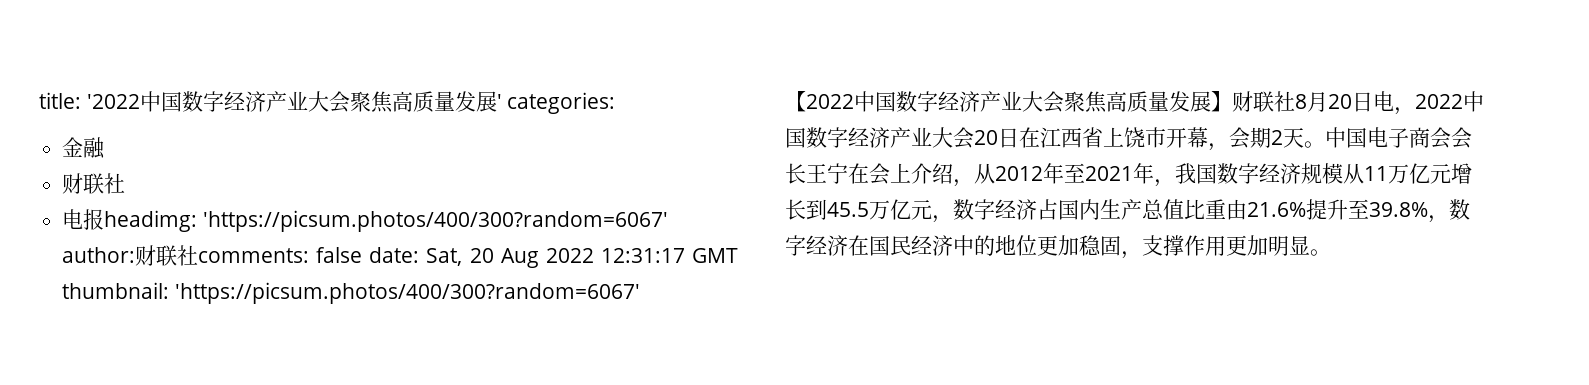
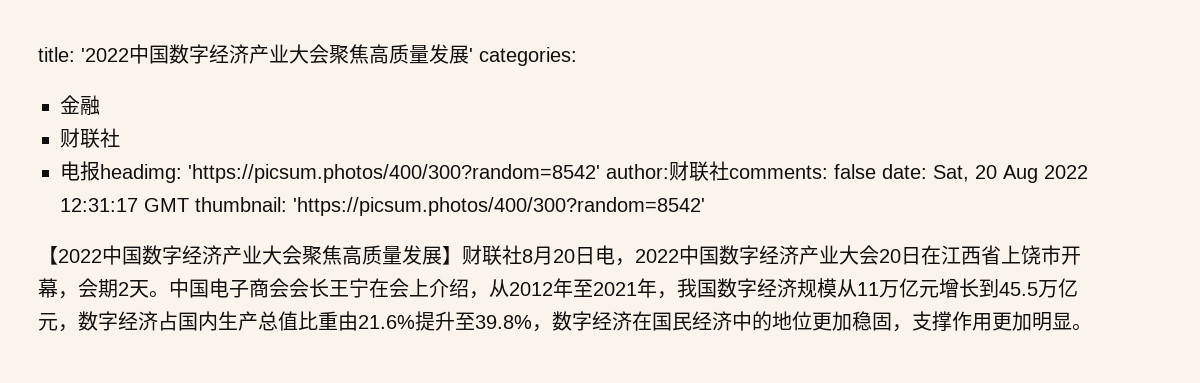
- 电报headimg: 'https://picsum.photos/400/300?random=6067' author:财联社comments: false date: Sat, 20 Aug 2022 12:31:17 GMT thumbnail: 'https://picsum.photos/400/300?random=6067'
+ 电报headimg: 'https://picsum.photos/400/300?random=8542' author:财联社comments: false date: Sat, 20 Aug 2022 12:31:17 GMT thumbnail: 'https://picsum.photos/400/300?random=8542'

